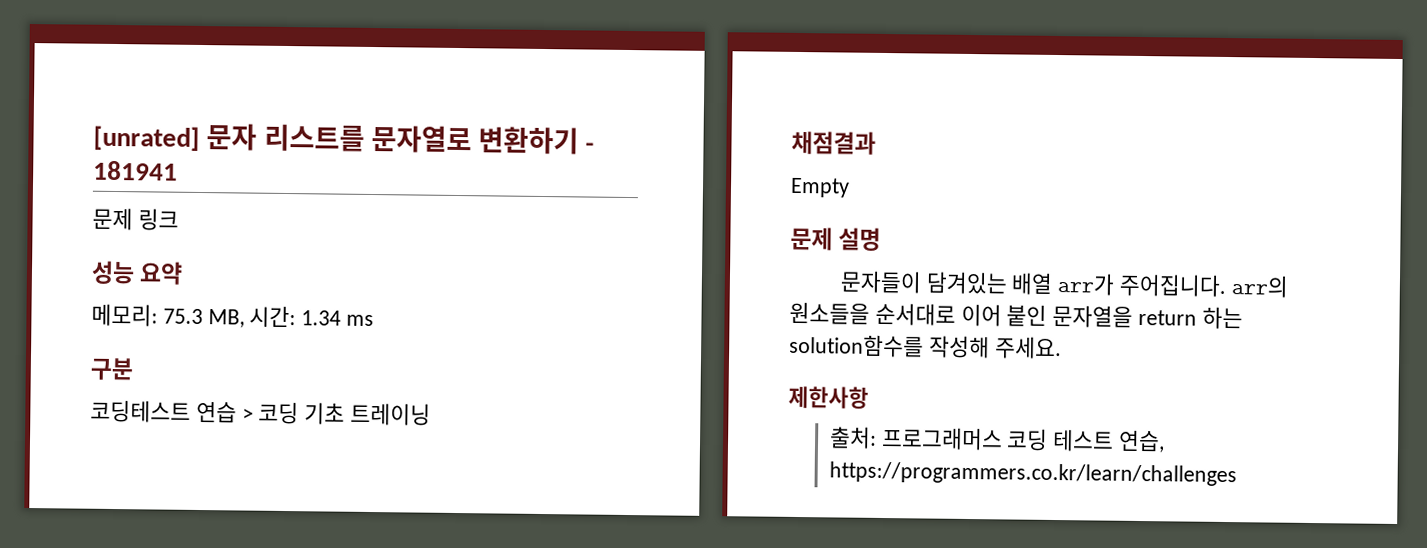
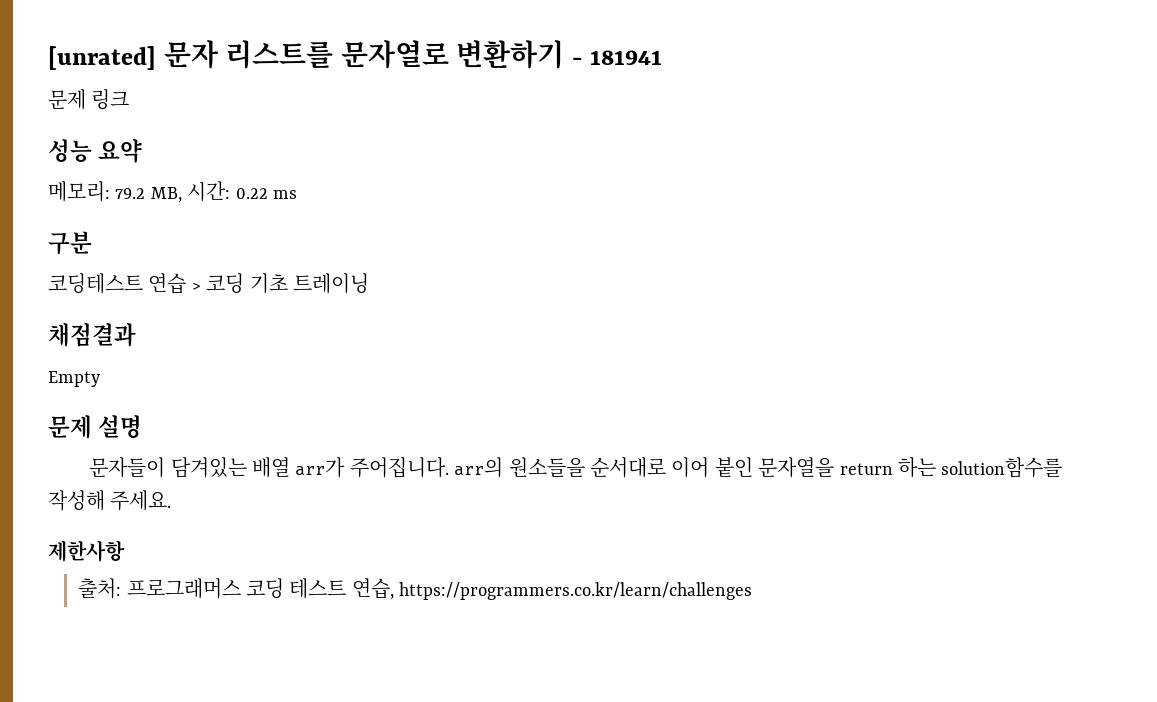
- 메모리: 75.3 MB, 시간: 1.34 ms
+ 메모리: 79.2 MB, 시간: 0.22 ms

